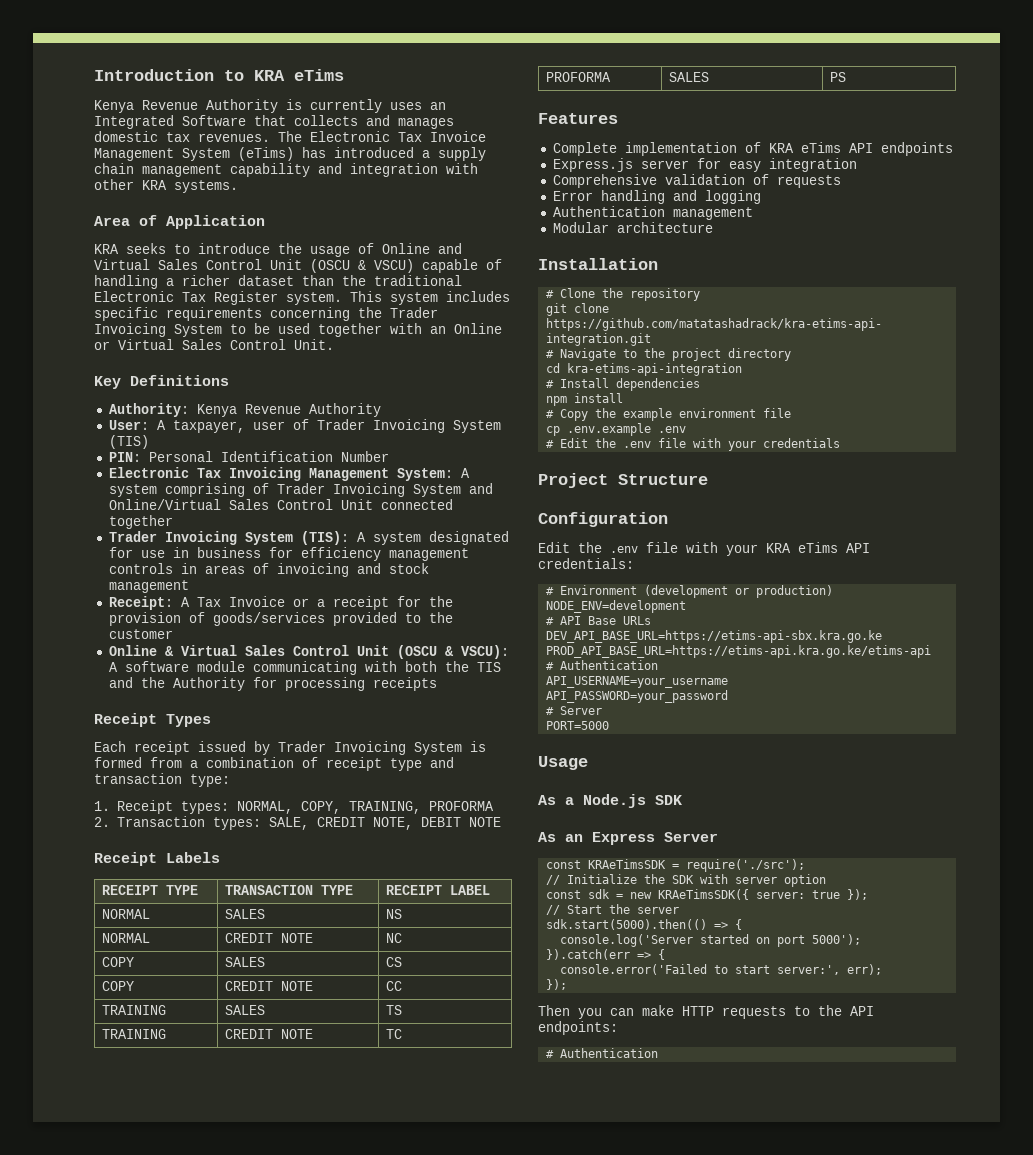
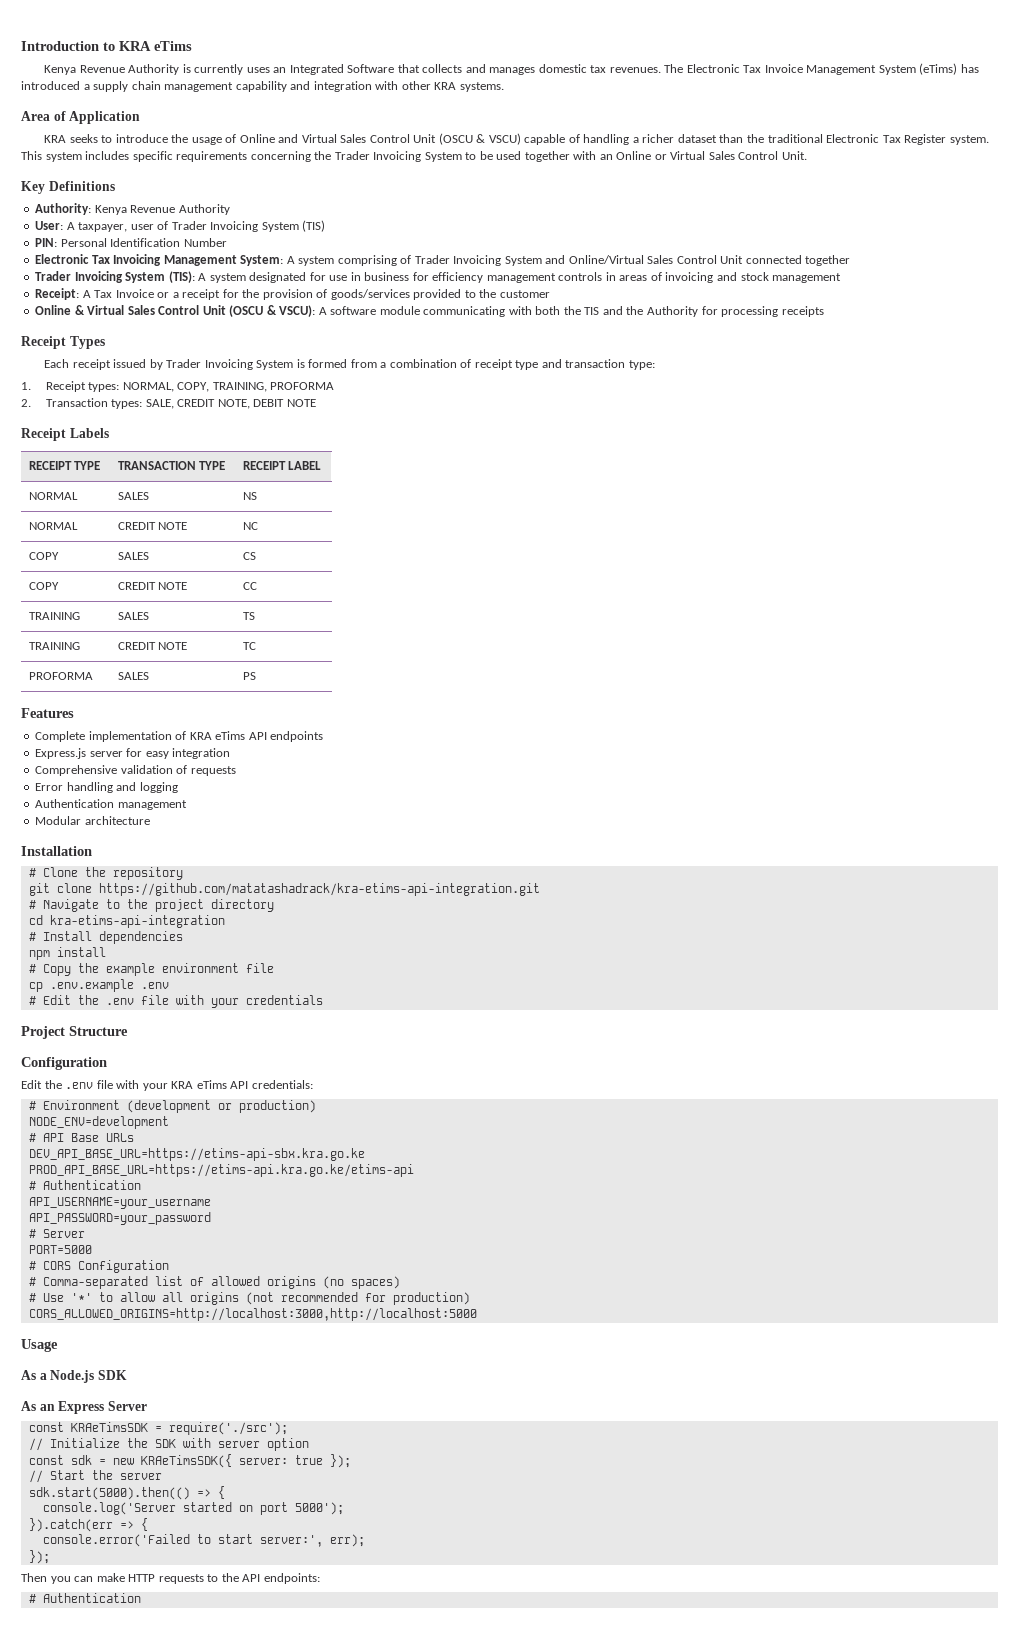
+ # CORS Configuration
+ # Comma-separated list of allowed origins (no spaces)
+ # Use '*' to allow all origins (not recommended for production)
+ CORS_ALLOWED_ORIGINS=http://localhost:3000,http://localhost:5000

